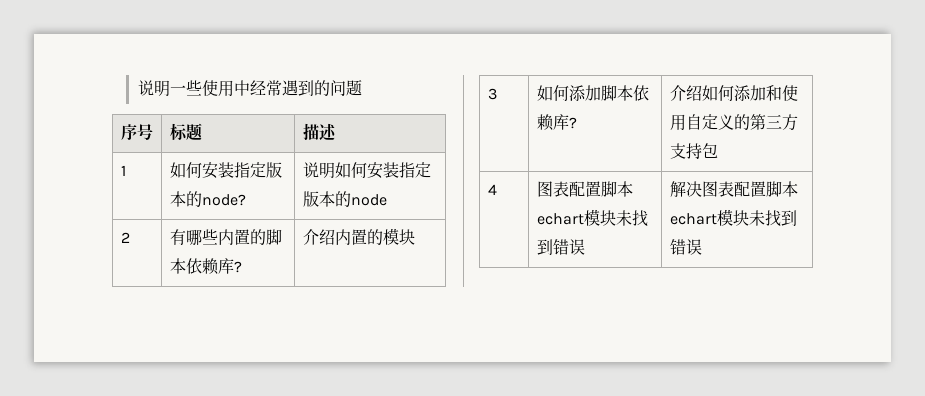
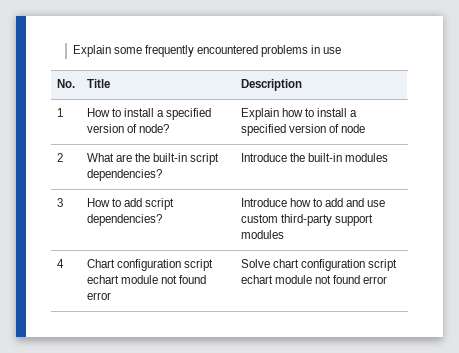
- 说明一些使用中经常遇到的问题
- 序号 | 标题 | 描述
- 1 | 如何安装指定版本的node? | 说明如何安装指定版本的node
- 2 | 有哪些内置的脚本依赖库? | 介绍内置的模块
- 3 | 如何添加脚本依赖库? | 介绍如何添加和使用自定义的第三方支持包
- 4 | 图表配置脚本echart模块未找到错误 | 解决图表配置脚本echart模块未找到错误
+ Explain some frequently encountered problems in use
+ No. | Title | Description
+ 1 | How to install a specified version of node? | Explain how to install a specified version of node
+ 2 | What are the built-in script dependencies? | Introduce the built-in modules
+ 3 | How to add script dependencies? | Introduce how to add and use custom third-party support modules
+ 4 | Chart configuration script echart module not found error | Solve chart configuration script echart module not found error

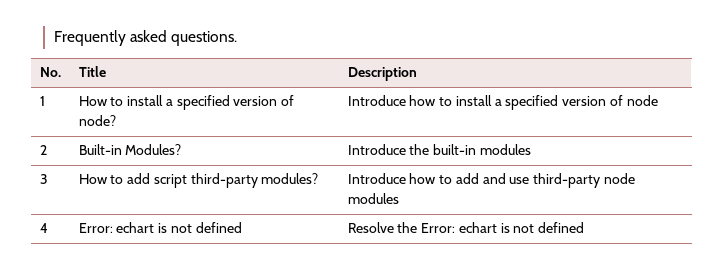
- Explain some frequently encountered problems in use
+ Frequently asked questions.
- 1 | How to install a specified version of node? | Explain how to install a specified version of node
+ 1 | How to install a specified version of node? | Introduce how to install a specified version of node
- 2 | What are the built-in script dependencies? | Introduce the built-in modules
+ 2 | Built-in Modules? | Introduce the built-in modules
- 3 | How to add script dependencies? | Introduce how to add and use custom third-party support modules
+ 3 | How to add script third-party modules? | Introduce how to add and use third-party node modules
- 4 | Chart configuration script echart module not found error | Solve chart configuration script echart module not found error
+ 4 | Error: echart is not defined | Resolve the Error: echart is not defined

